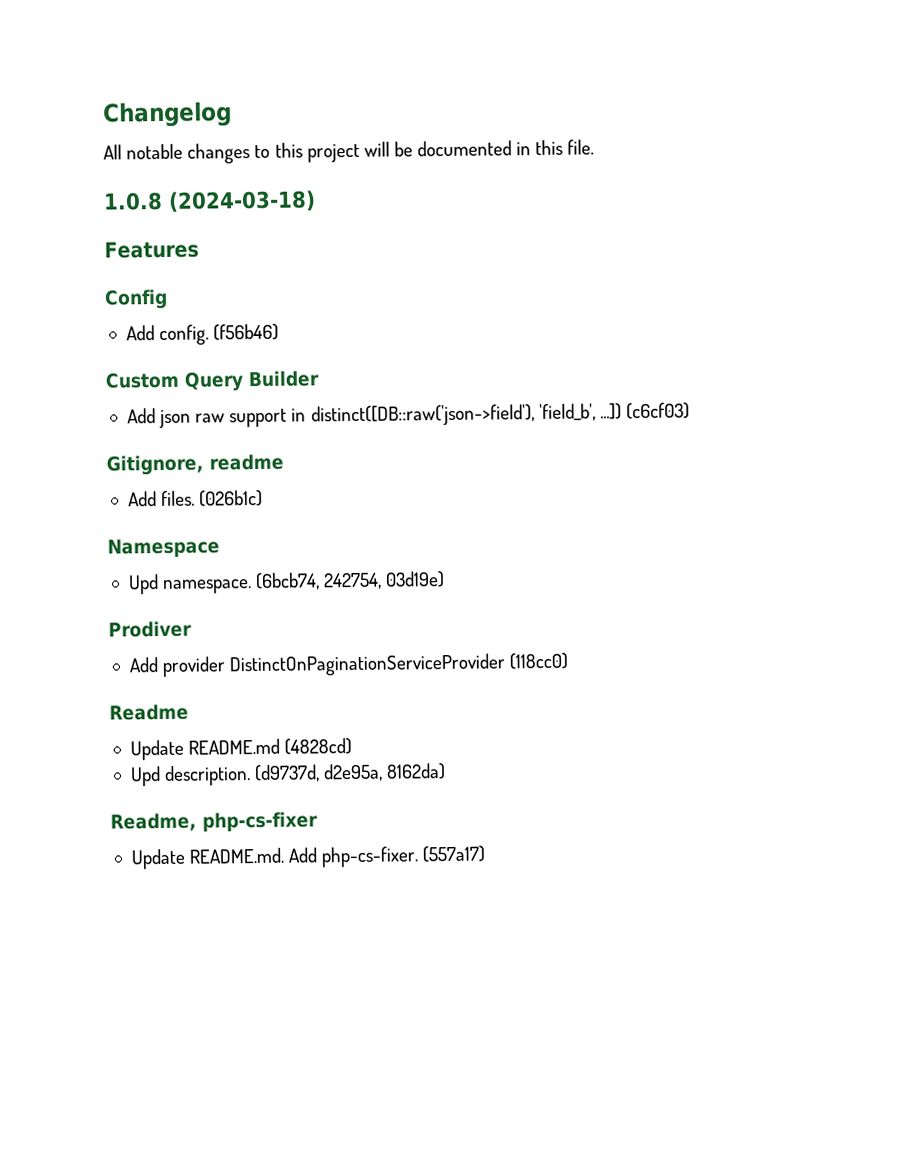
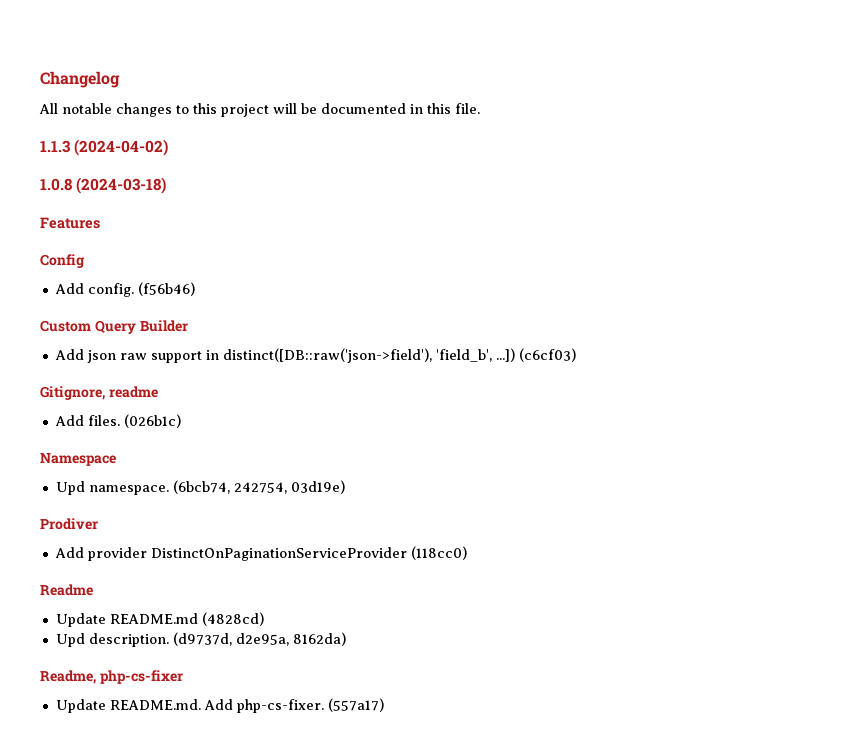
+ 1.1.3 (2024-04-02)

